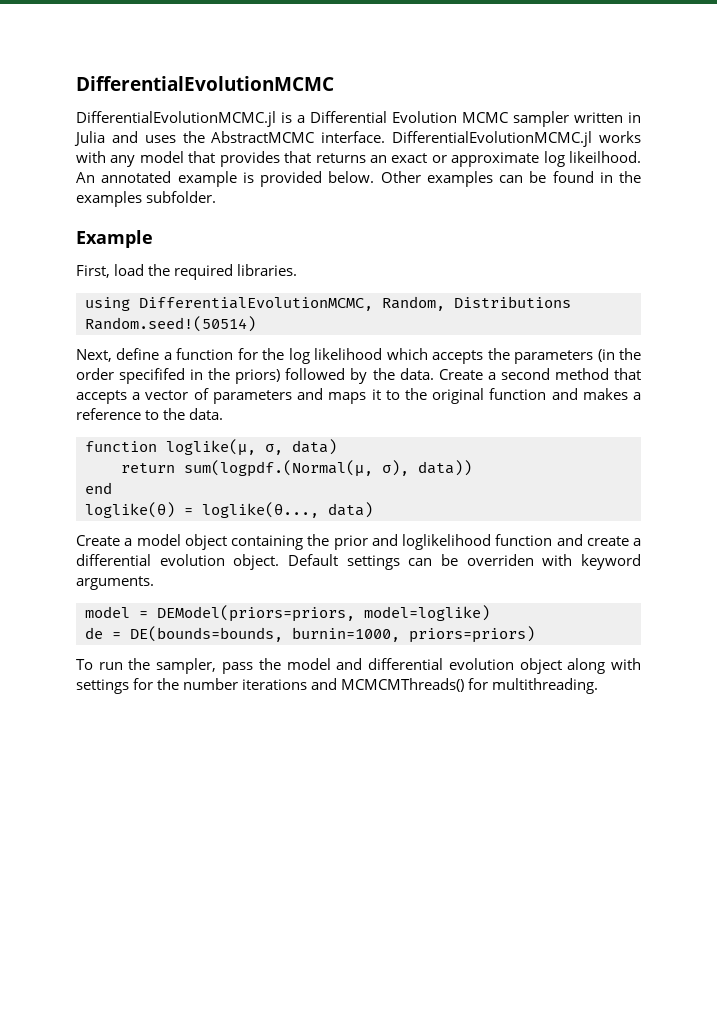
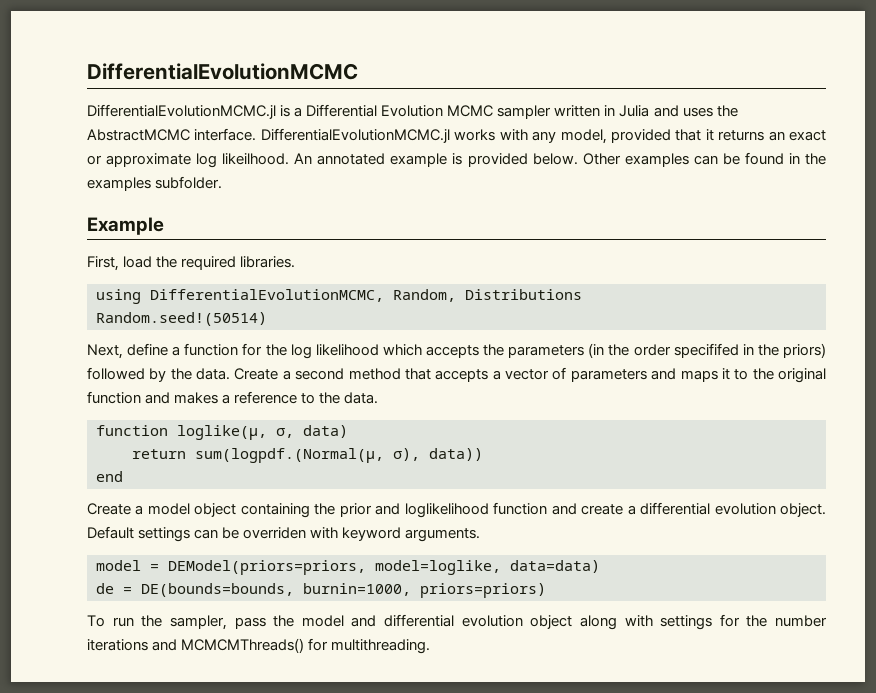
- DifferentialEvolutionMCMC.jl works with any model that provides that returns an exact or approximate log likeilhood.
+ DifferentialEvolutionMCMC.jl works with any model, provided that it returns an exact or approximate log likeilhood.
- loglike(θ) = loglike(θ..., data)
- model = DEModel(priors=priors, model=loglike)
+ model = DEModel(priors=priors, model=loglike, data=data)

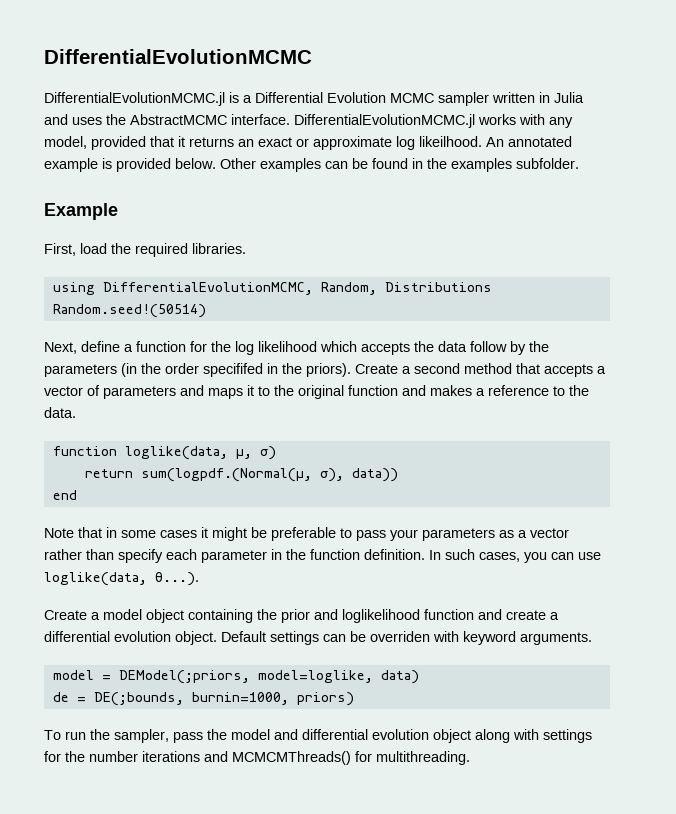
- Next, define a function for the log likelihood which accepts the parameters (in the order specififed in the priors) followed by the data.
+ Next, define a function for the log likelihood which accepts the data follow by the parameters (in the order specififed in the priors).
- function loglike(μ, σ, data)
+ function loglike(data, μ, σ)
+ Note that in some cases it might be preferable to pass your parameters as a vector rather than specify each parameter in the function definition. In such cases, you can use loglike(data, θ...).
- model = DEModel(priors=priors, model=loglike, data=data)
+ model = DEModel(;priors, model=loglike, data)
- de = DE(bounds=bounds, burnin=1000, priors=priors)
+ de = DE(;bounds, burnin=1000, priors)

